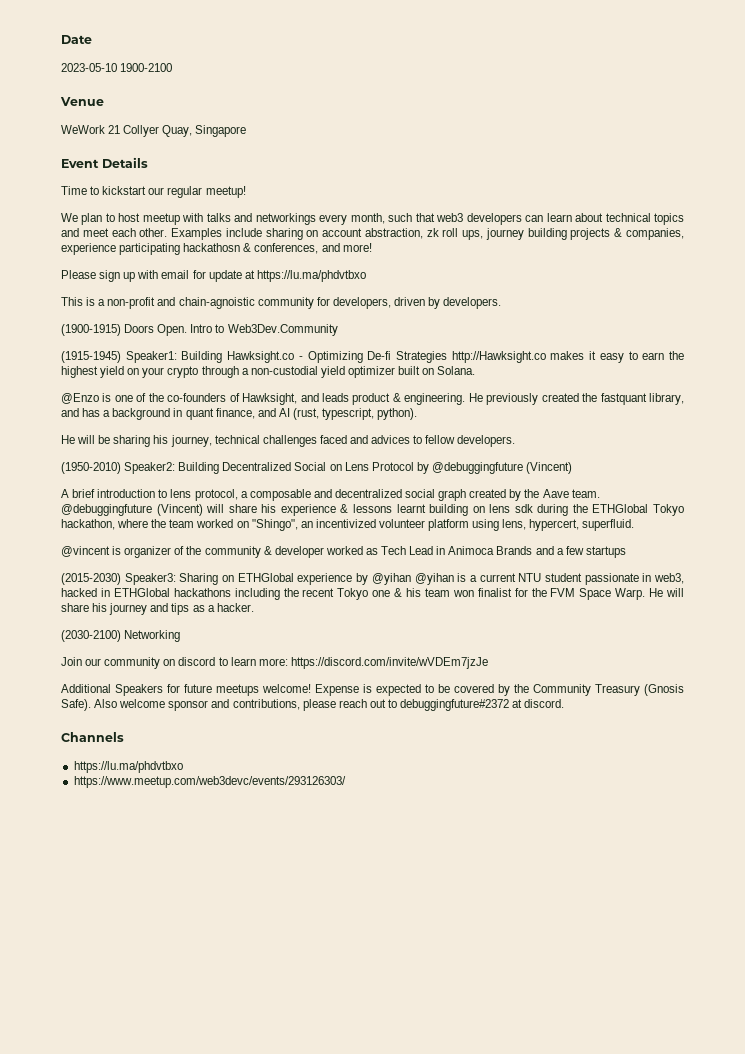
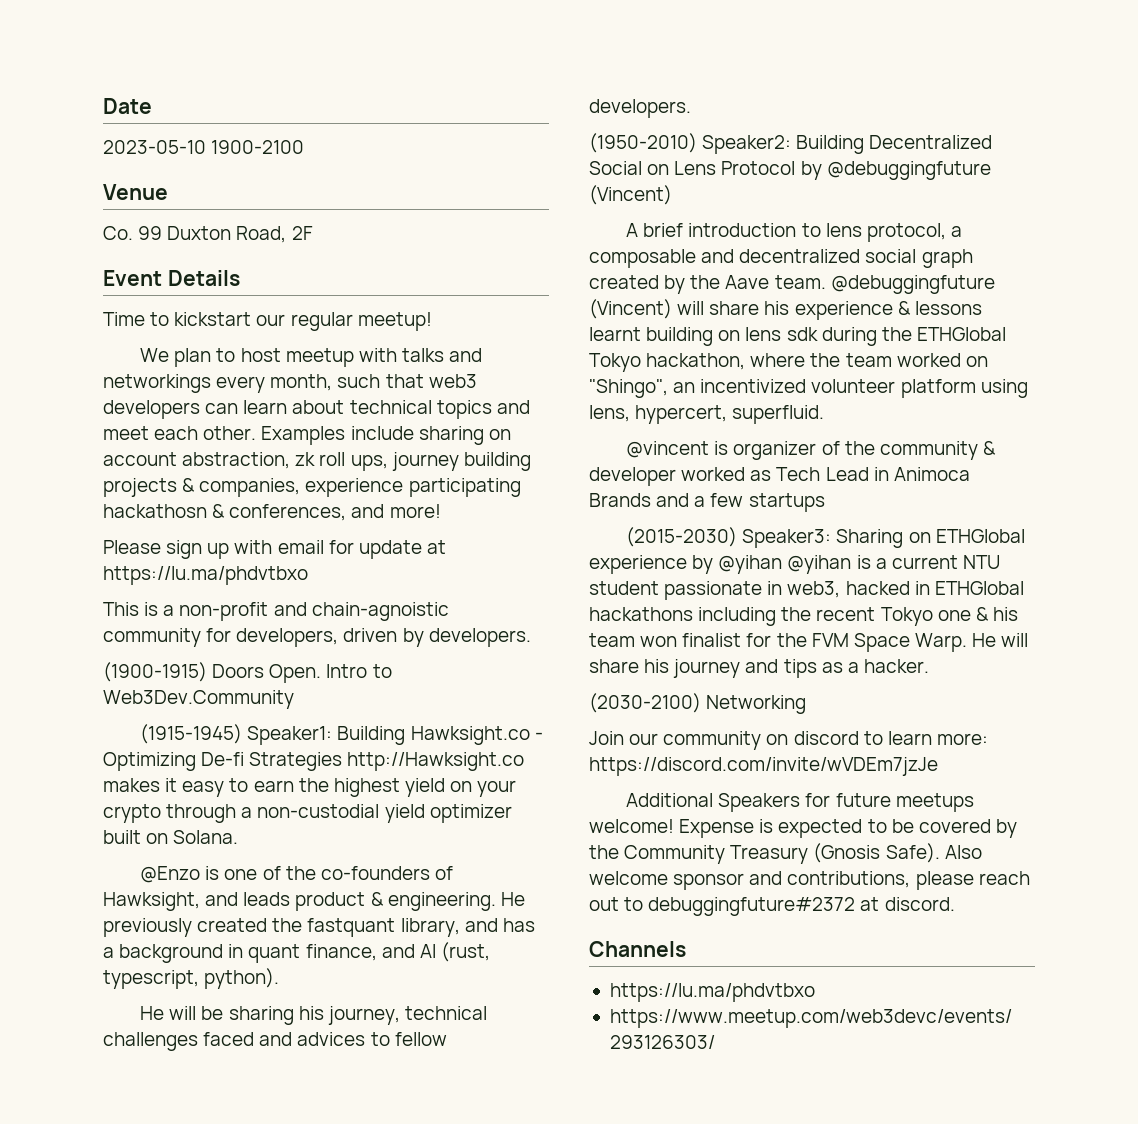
- WeWork 21 Collyer Quay, Singapore
+ Co. 99 Duxton Road, 2F

